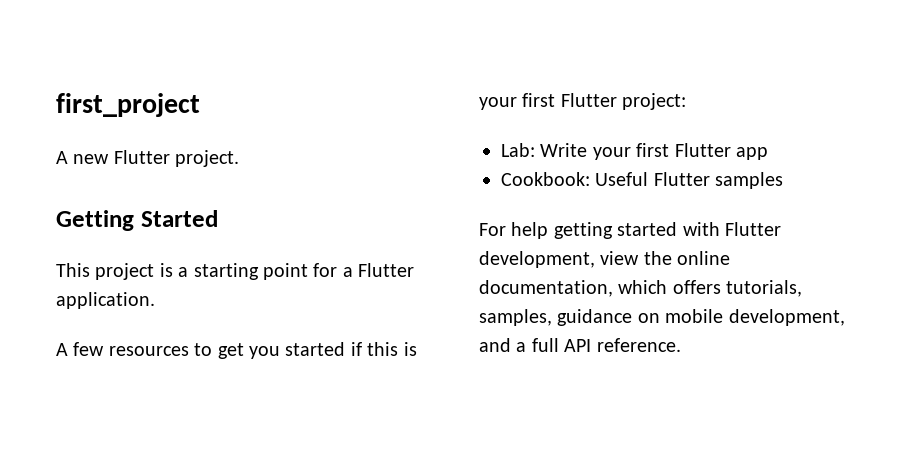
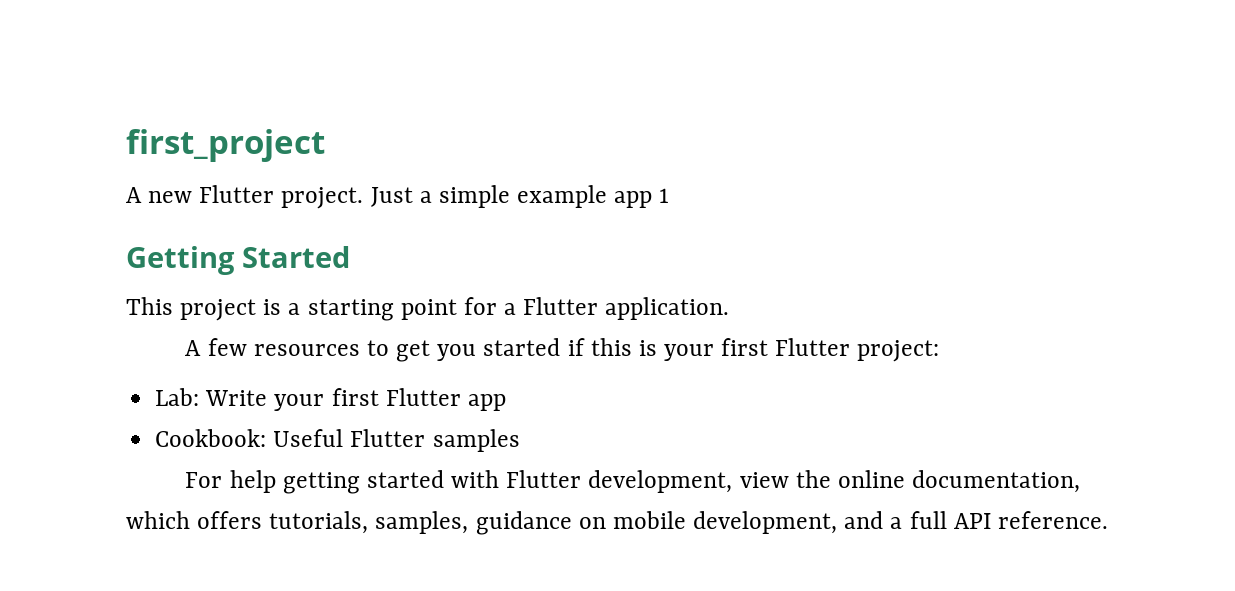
+ Just a simple example app 1

